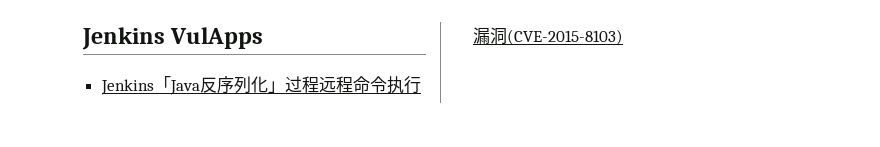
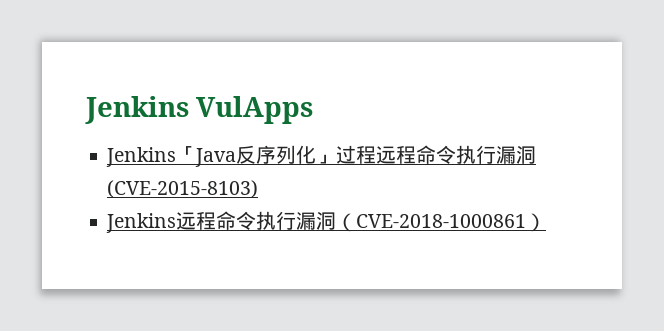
+ Jenkins远程命令执行漏洞（CVE-2018-1000861）

